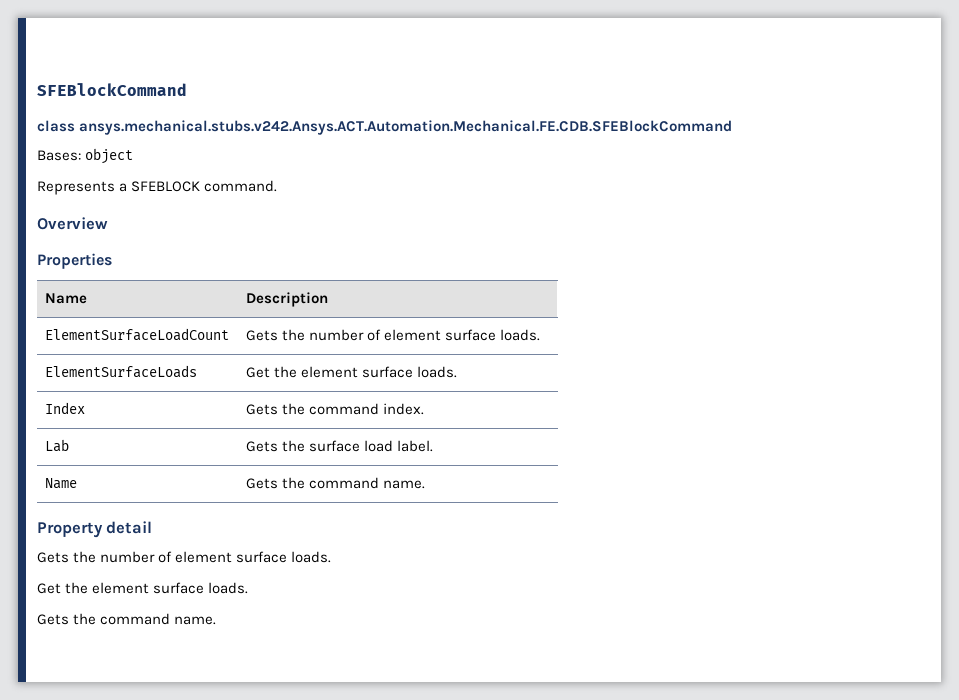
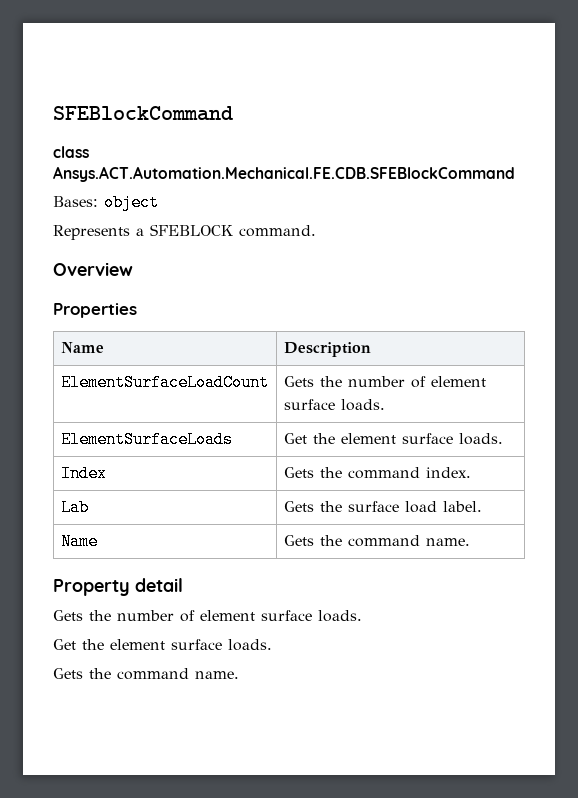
- class ansys.mechanical.stubs.v242.Ansys.ACT.Automation.Mechanical.FE.CDB.SFEBlockCommand
+ class Ansys.ACT.Automation.Mechanical.FE.CDB.SFEBlockCommand

